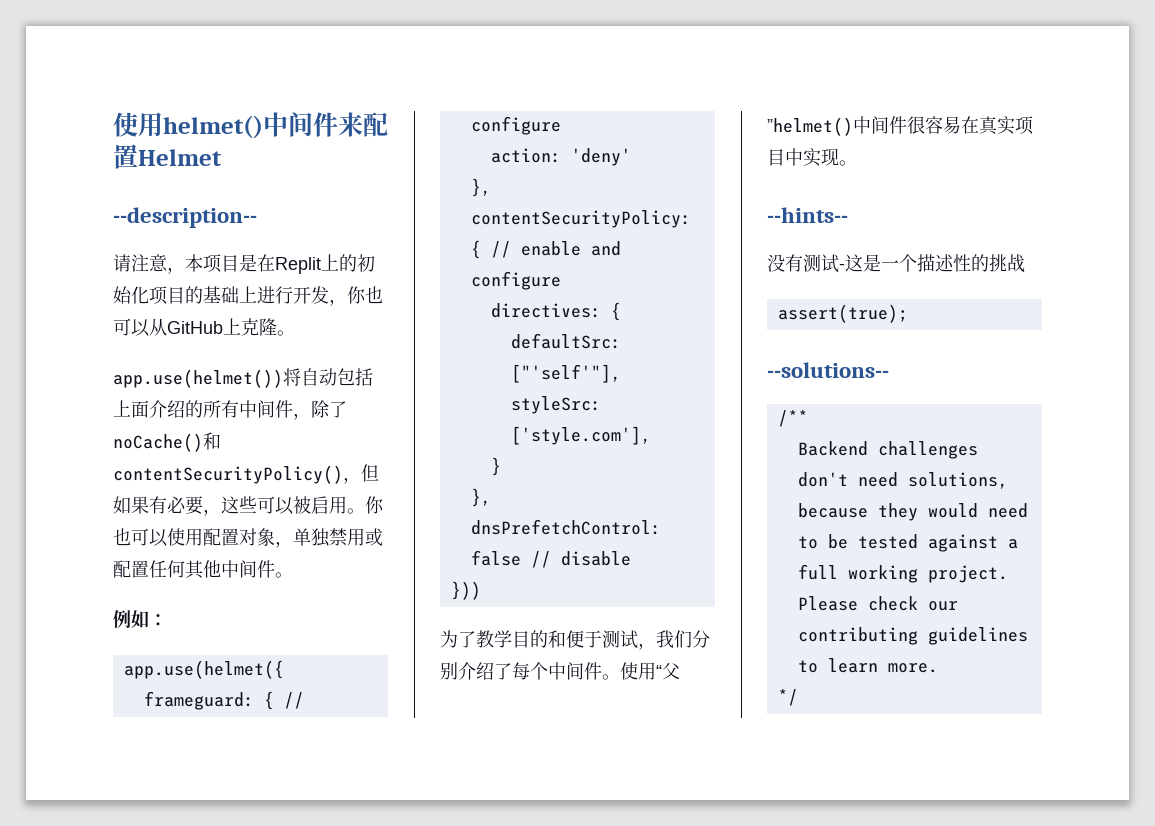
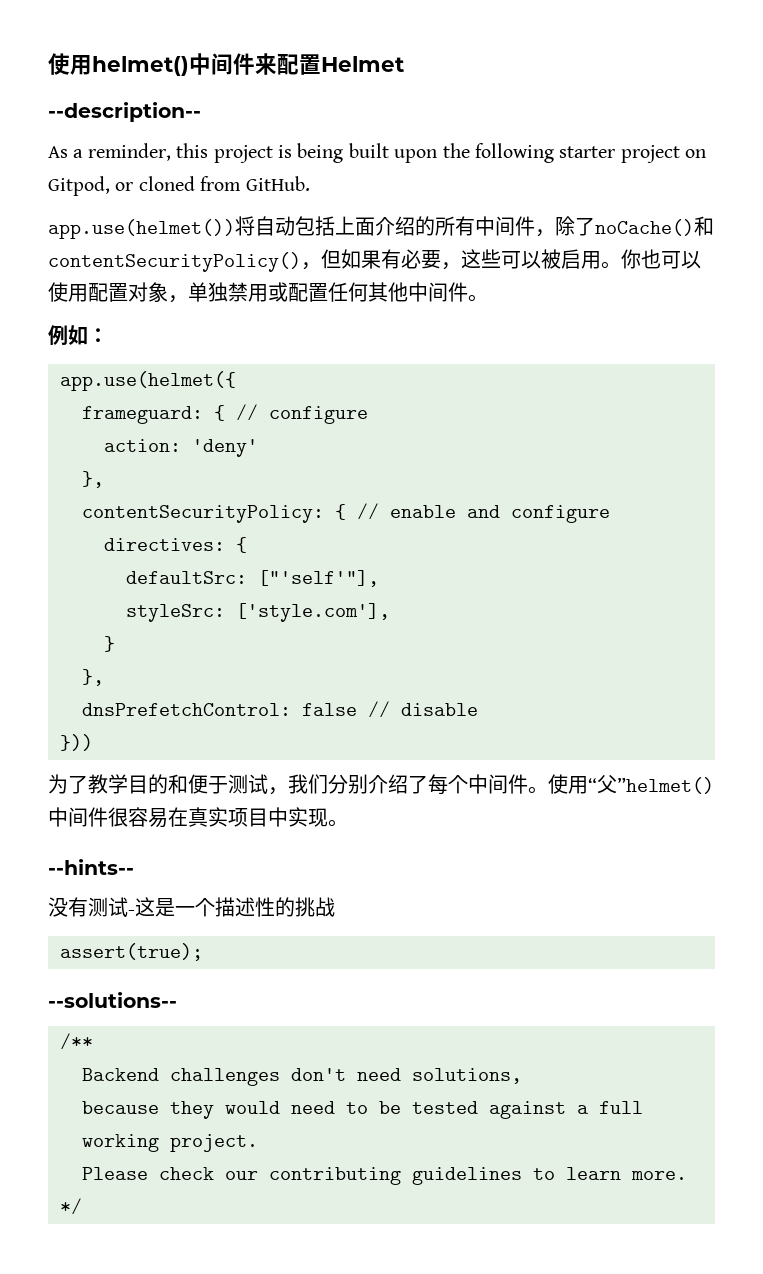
- 请注意，本项目是在Replit上的初始化项目的基础上进行开发，你也可以从GitHub上克隆。
+ As a reminder, this project is being built upon the following starter project on Gitpod, or cloned from GitHub.

